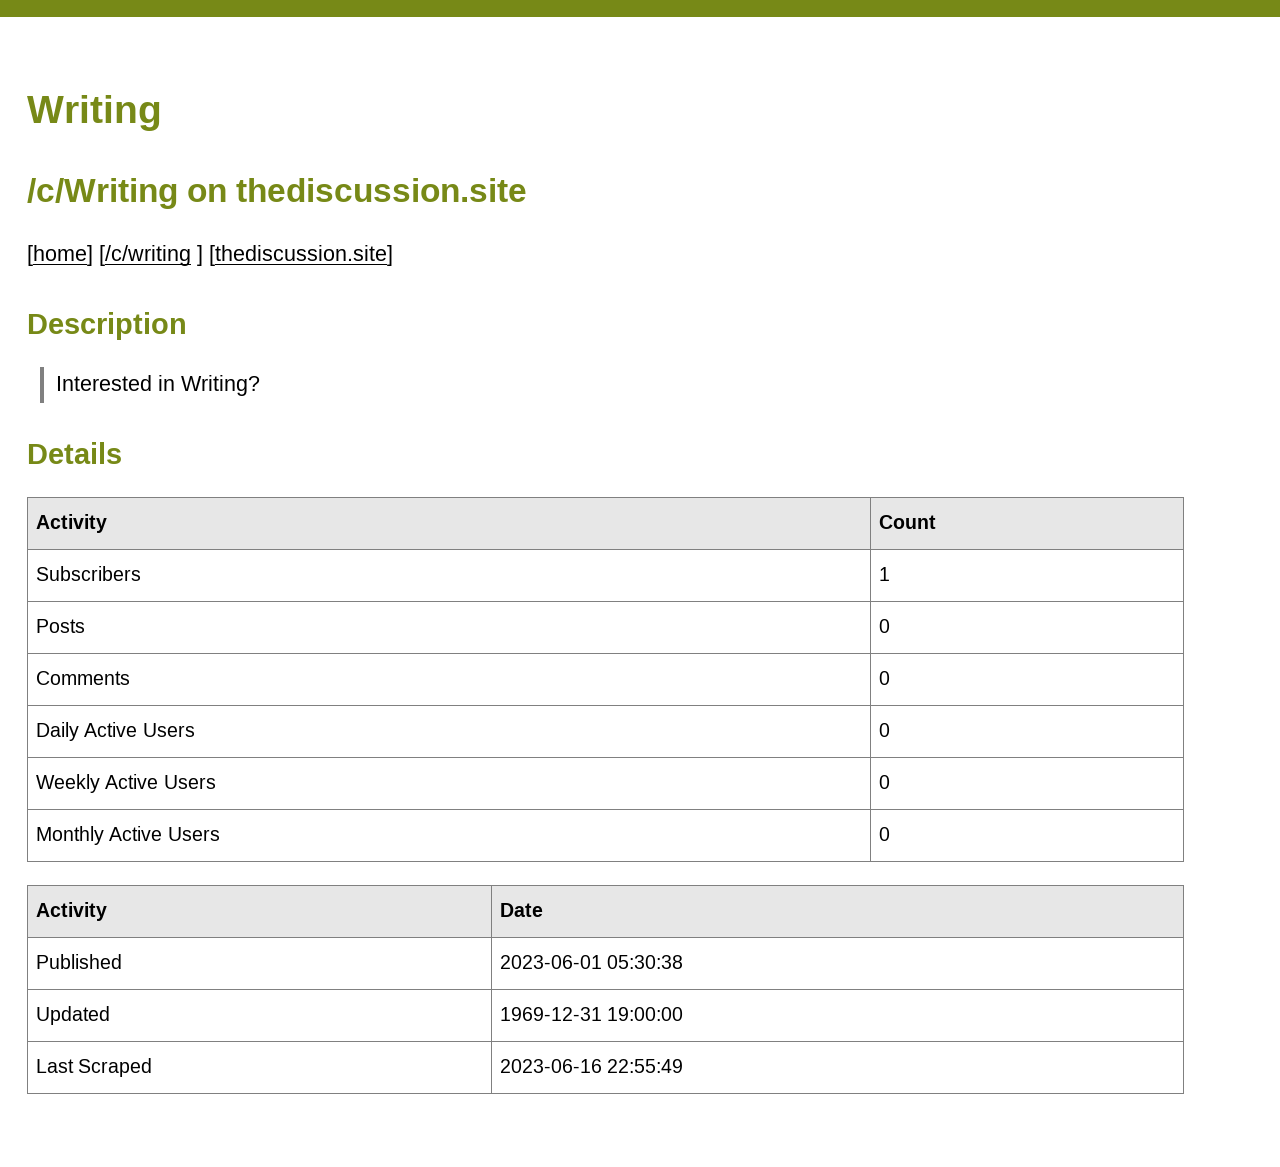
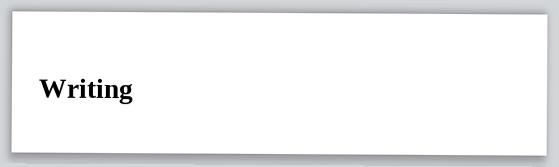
- /c/Writing on thediscussion.site
- [home] [/c/writing ] [thediscussion.site]
- Description
- Interested in Writing?
- Details
- Activity | Count
- Subscribers | 1
- Posts | 0
- Comments | 0
- Daily Active Users | 0
- Weekly Active Users | 0
- Monthly Active Users | 0
- Activity | Date
- Published | 2023-06-01 05:30:38
- Updated | 1969-12-31 19:00:00
- Last Scraped | 2023-06-16 22:55:49

